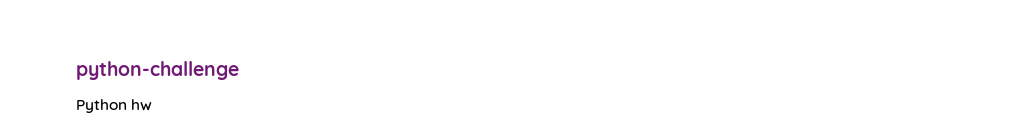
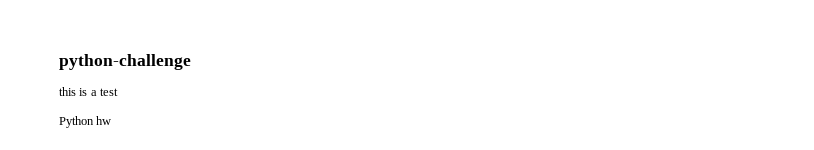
+ this is a test

